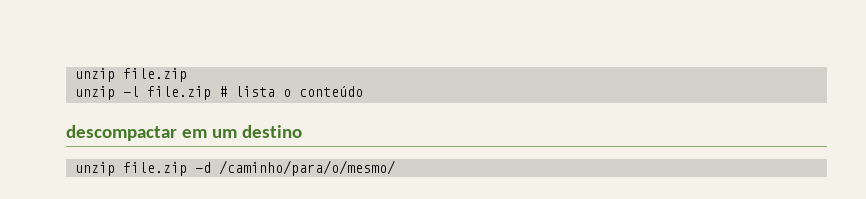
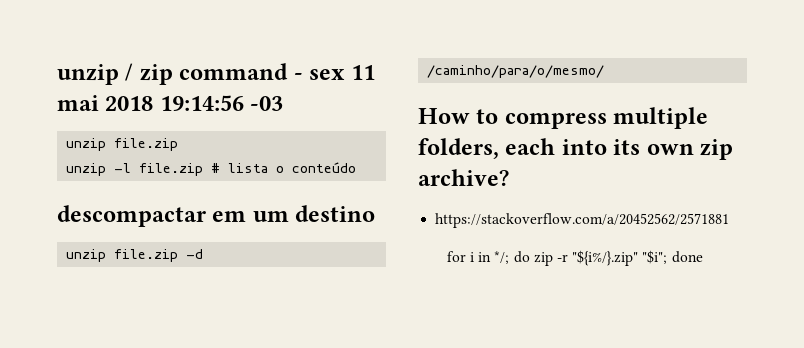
+ unzip / zip command - sex 11 mai 2018 19:14:56 -03
+ How to compress multiple folders, each into its own zip archive?
+ https://stackoverflow.com/a/20452562/2571881
+ for i in */; do zip -r "${i%/}.zip" "$i"; done

